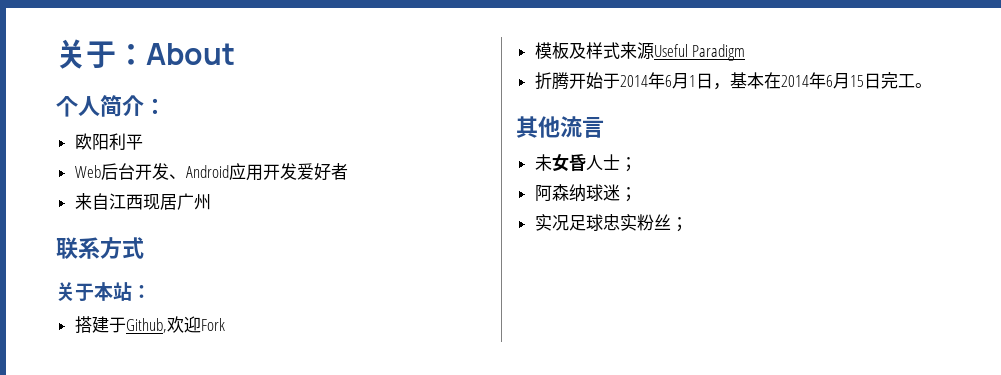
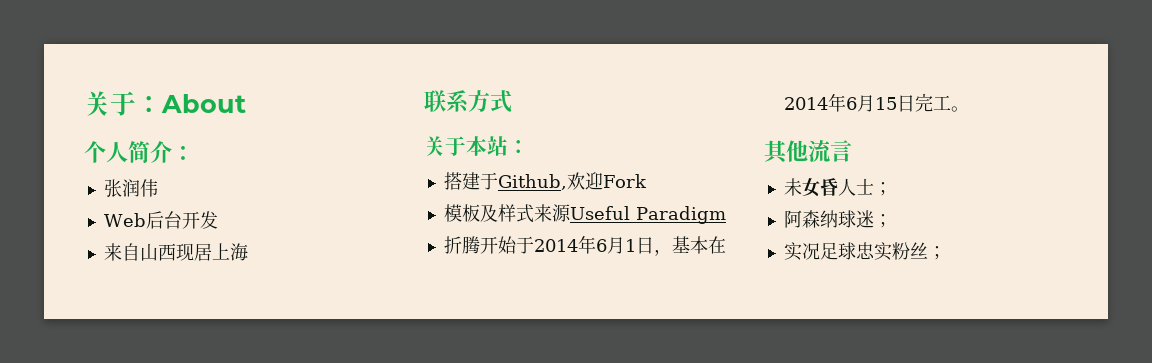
- 欧阳利平
+ 张润伟
- Web后台开发、Android应用开发爱好者
- 来自江西现居广州
+ Web后台开发
+ 来自山西现居上海

